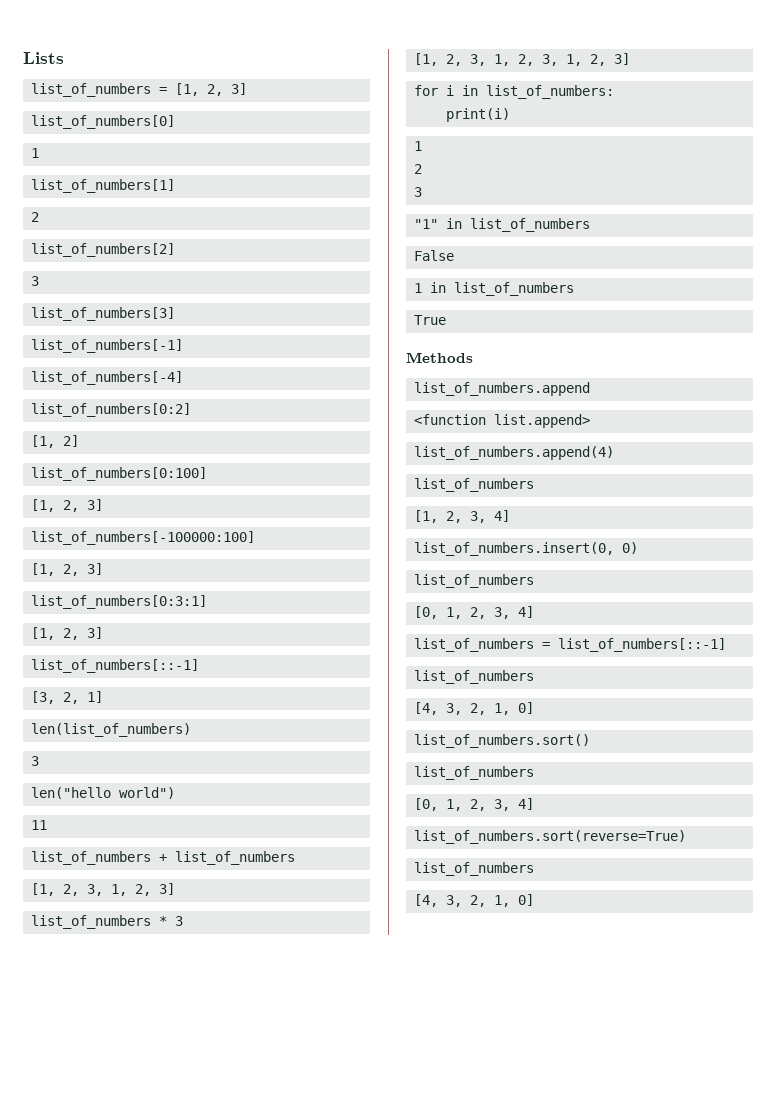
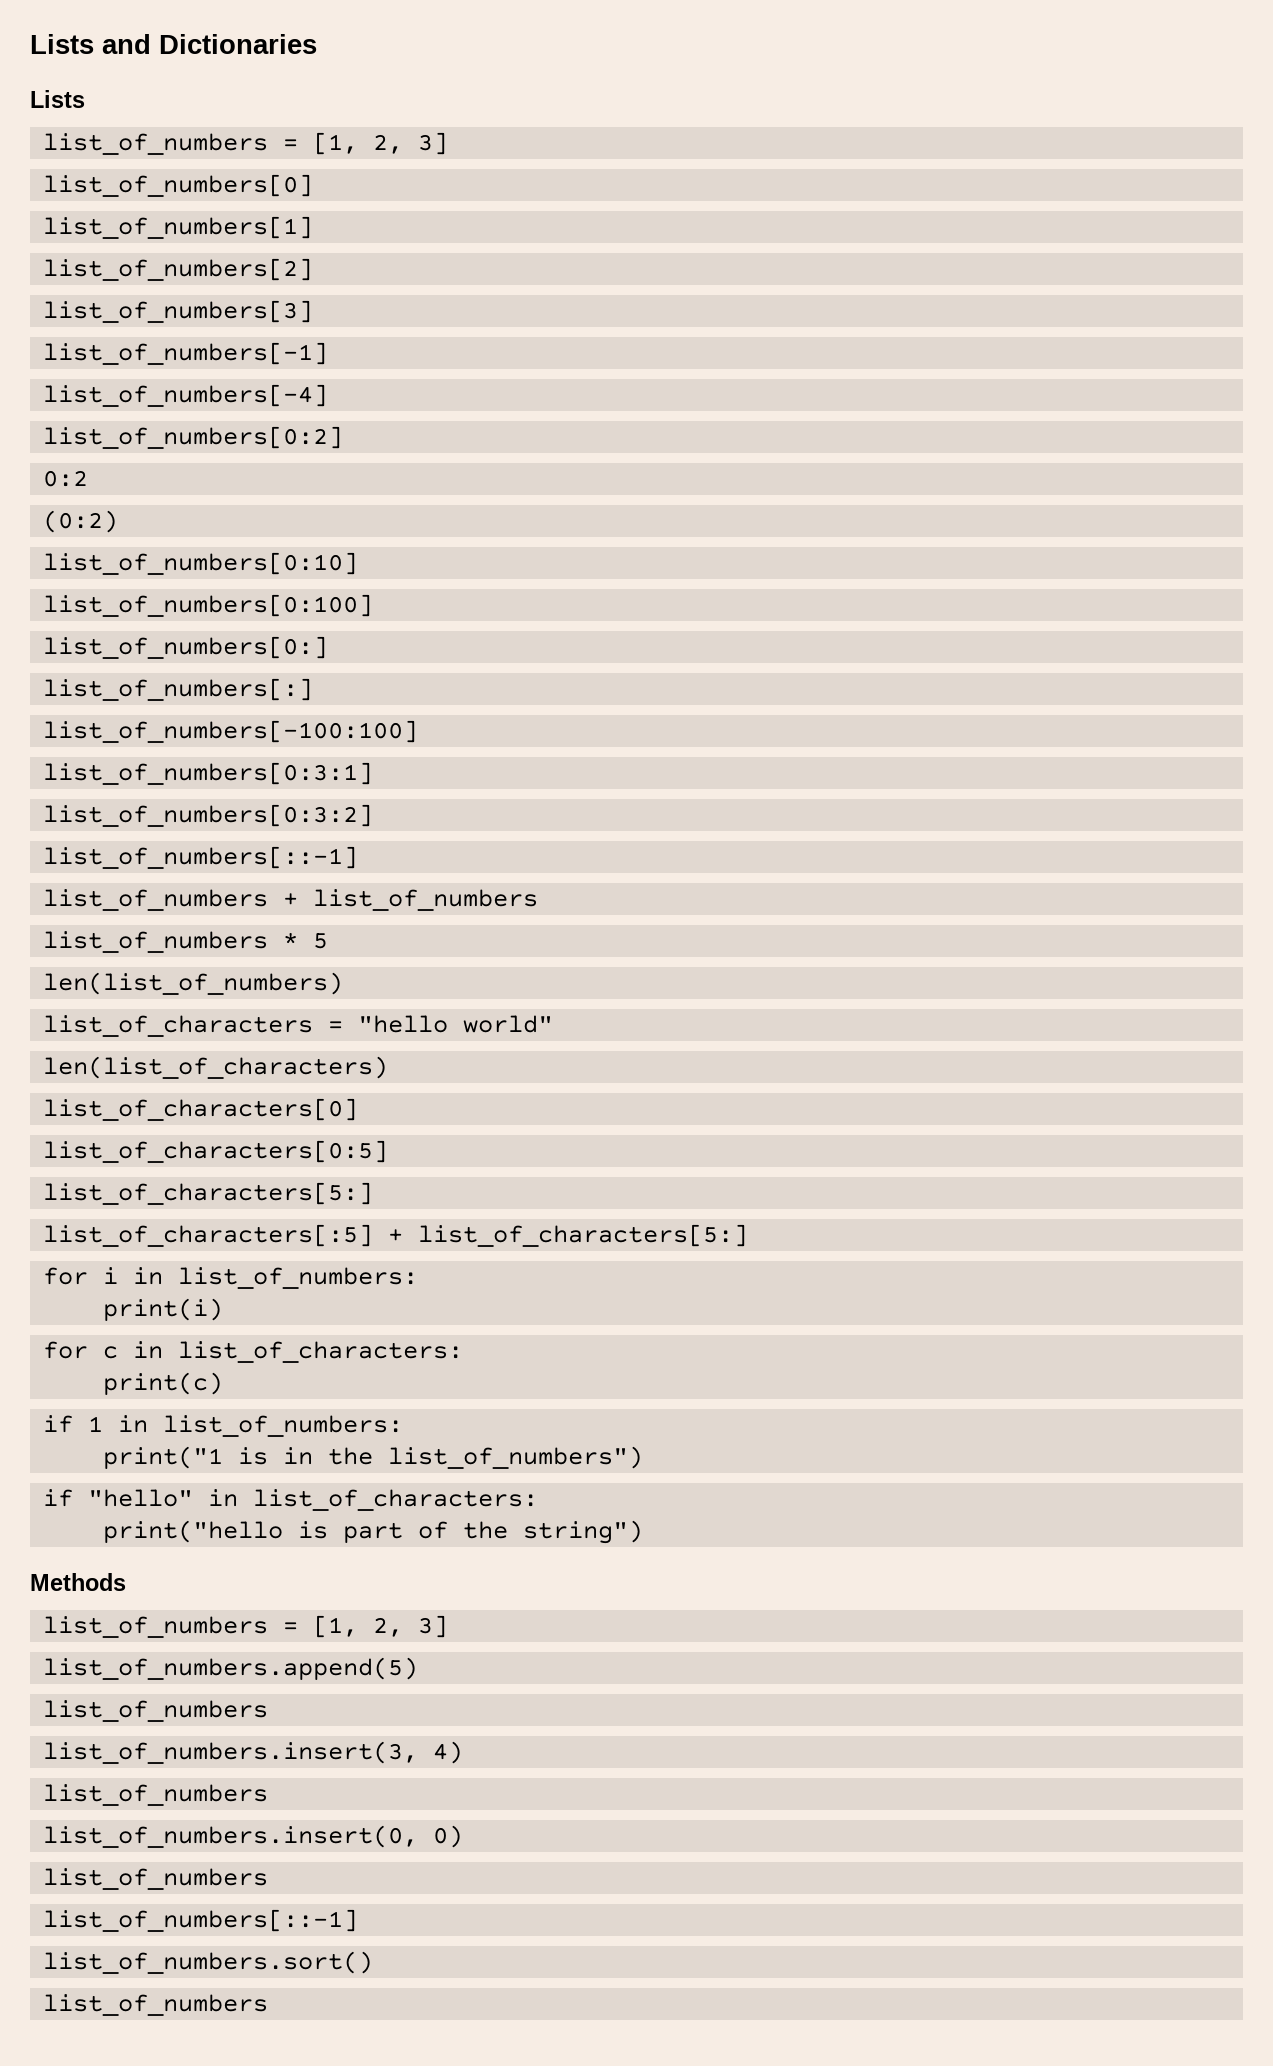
+ Lists and Dictionaries
  list_of_numbers[0]
- 1
  list_of_numbers[1]
- 2
  list_of_numbers[2]
- 3
- [1, 2]
+ 0:2
+ (0:2)
+ list_of_numbers[0:10]
  list_of_numbers[0:100]
- [1, 2, 3]
- list_of_numbers[-100000:100]
- [1, 2, 3]
+ list_of_numbers[0:]
+ list_of_numbers[:]
+ list_of_numbers[-100:100]
  list_of_numbers[0:3:1]
- [1, 2, 3]
+ list_of_numbers[0:3:2]
  list_of_numbers[::-1]
- [3, 2, 1]
+ list_of_numbers + list_of_numbers
+ list_of_numbers * 5
  len(list_of_numbers)
- 3
- len("hello world")
- 11
- list_of_numbers + list_of_numbers
- [1, 2, 3, 1, 2, 3]
- list_of_numbers * 3
- [1, 2, 3, 1, 2, 3, 1, 2, 3]
+ list_of_characters = "hello world"
+ len(list_of_characters)
+ list_of_characters[0]
+ list_of_characters[0:5]
+ list_of_characters[5:]
+ list_of_characters[:5] + list_of_characters[5:]
  print(i)
- 1
- 2
- 3
- "1" in list_of_numbers
- False
- 1 in list_of_numbers
- True
+ for c in list_of_characters:
+ print(c)
+ if 1 in list_of_numbers:
+ print("1 is in the list_of_numbers")
+ if "hello" in list_of_characters:
+ print("hello is part of the string")
  Methods
- list_of_numbers.append
- <function list.append>
- list_of_numbers.append(4)
+ list_of_numbers = [1, 2, 3]
+ list_of_numbers.append(5)
  list_of_numbers
- [1, 2, 3, 4]
+ list_of_numbers.insert(3, 4)
+ list_of_numbers
  list_of_numbers.insert(0, 0)
  list_of_numbers
- [0, 1, 2, 3, 4]
- list_of_numbers = list_of_numbers[::-1]
- list_of_numbers
- [4, 3, 2, 1, 0]
+ list_of_numbers[::-1]
  list_of_numbers.sort()
  list_of_numbers
- [0, 1, 2, 3, 4]
- list_of_numbers.sort(reverse=True)
- list_of_numbers
- [4, 3, 2, 1, 0]

